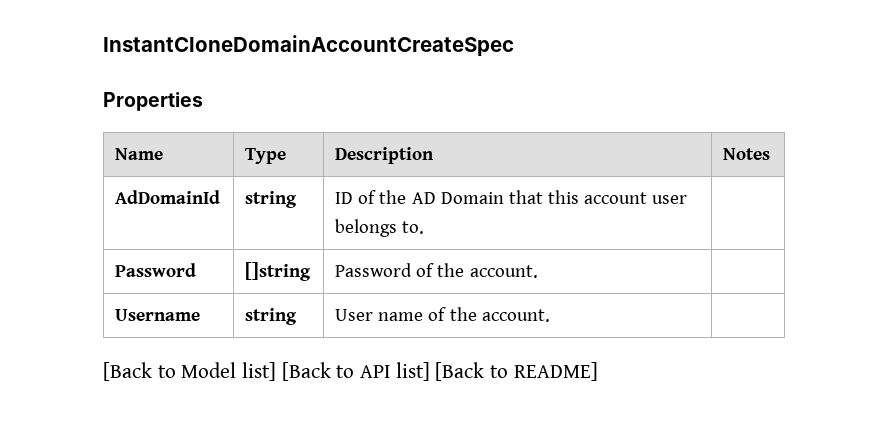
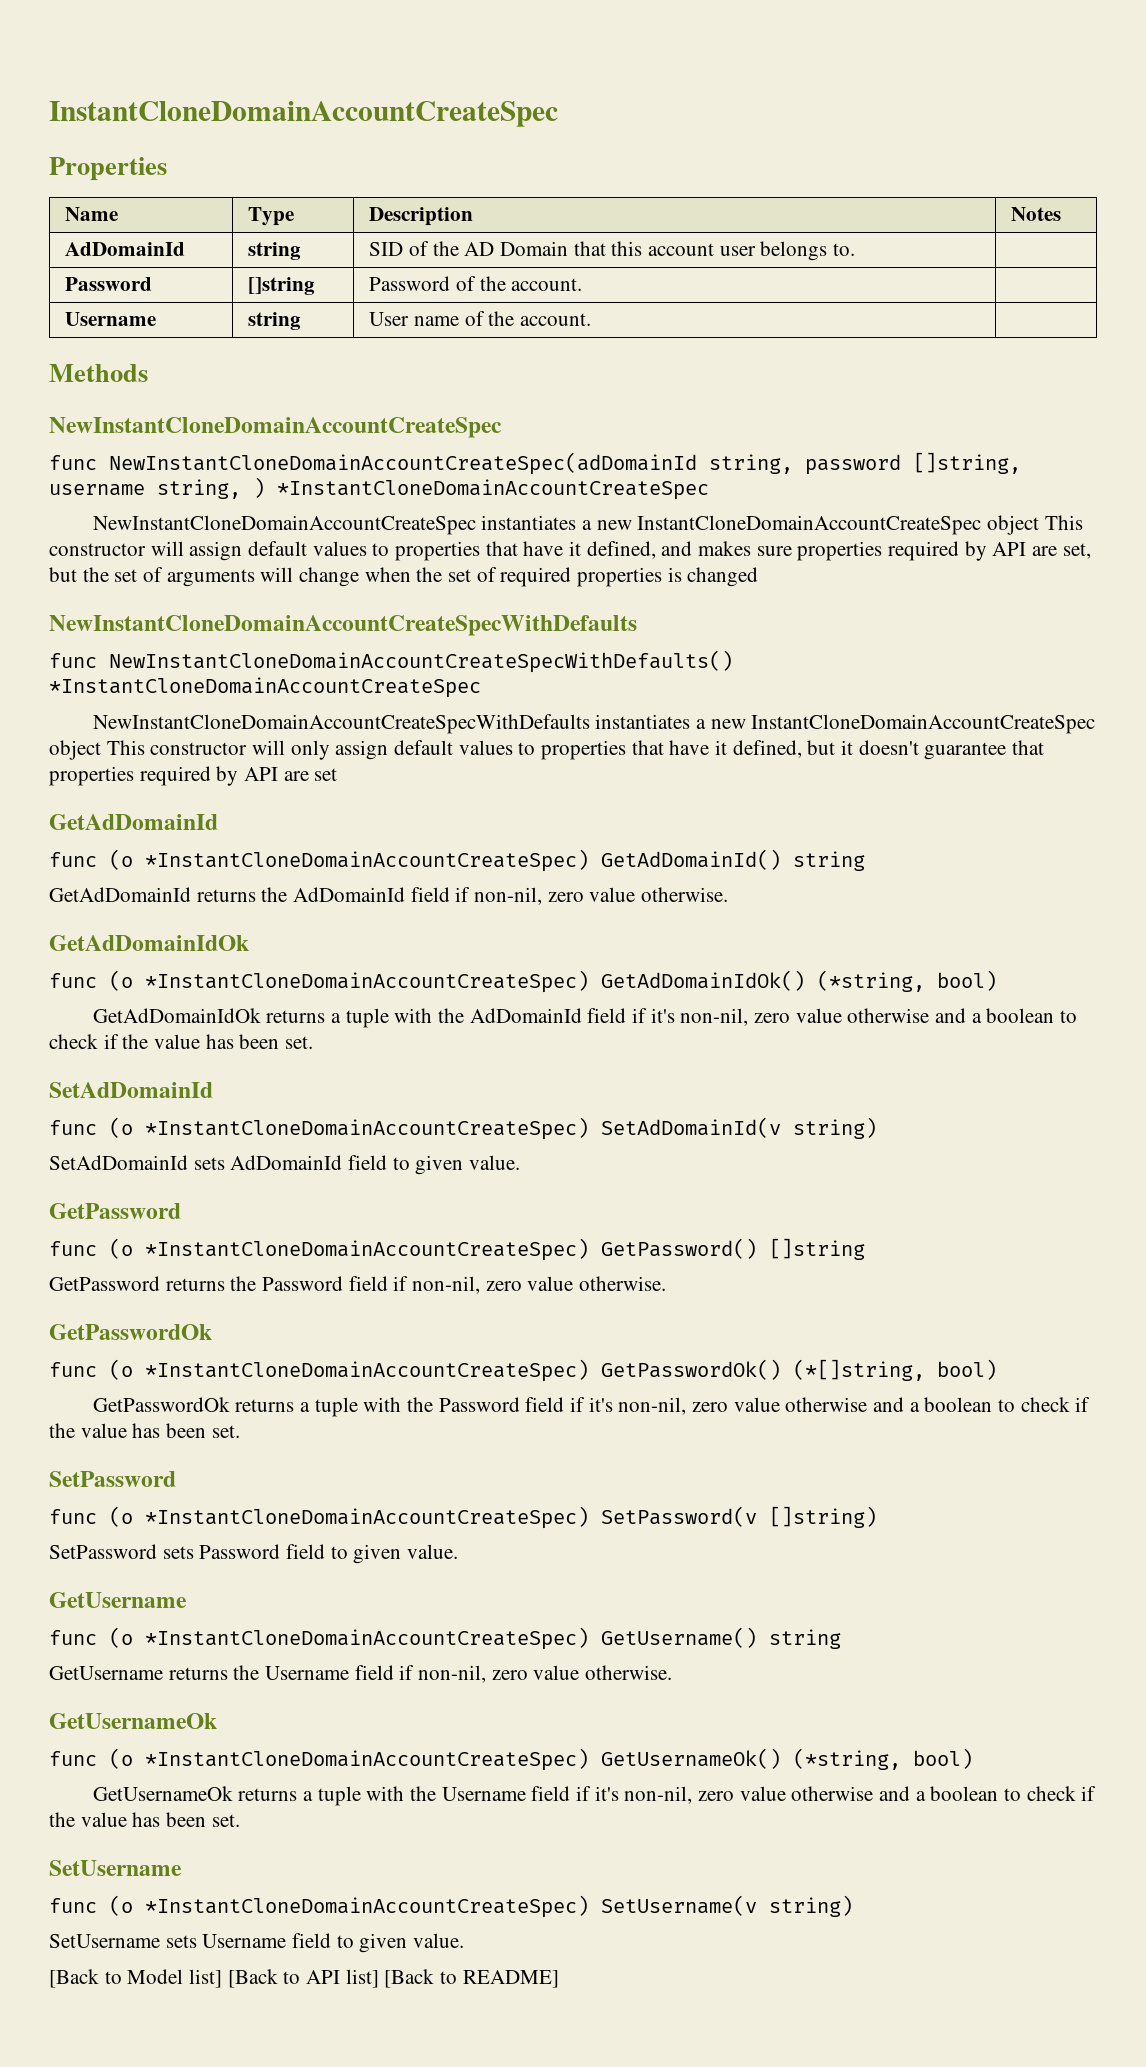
- AdDomainId | string | ID of the AD Domain that this account user belongs to. |
+ AdDomainId | string | SID of the AD Domain that this account user belongs to. |
+ Methods
+ NewInstantCloneDomainAccountCreateSpec
+ func NewInstantCloneDomainAccountCreateSpec(adDomainId string, password []string, username string, ) *InstantCloneDomainAccountCreateSpec
+ NewInstantCloneDomainAccountCreateSpec instantiates a new InstantCloneDomainAccountCreateSpec object This constructor will assign default values to properties that have it defined, and makes sure properties required by API are set, but the set of arguments will change when the set of required properties is changed
+ NewInstantCloneDomainAccountCreateSpecWithDefaults
+ func NewInstantCloneDomainAccountCreateSpecWithDefaults() *InstantCloneDomainAccountCreateSpec
+ NewInstantCloneDomainAccountCreateSpecWithDefaults instantiates a new InstantCloneDomainAccountCreateSpec object This constructor will only assign default values to properties that have it defined, but it doesn't guarantee that properties required by API are set
+ GetAdDomainId
+ func (o *InstantCloneDomainAccountCreateSpec) GetAdDomainId() string
+ GetAdDomainId returns the AdDomainId field if non-nil, zero value otherwise.
+ GetAdDomainIdOk
+ func (o *InstantCloneDomainAccountCreateSpec) GetAdDomainIdOk() (*string, bool)
+ GetAdDomainIdOk returns a tuple with the AdDomainId field if it's non-nil, zero value otherwise and a boolean to check if the value has been set.
+ SetAdDomainId
+ func (o *InstantCloneDomainAccountCreateSpec) SetAdDomainId(v string)
+ SetAdDomainId sets AdDomainId field to given value.
+ GetPassword
+ func (o *InstantCloneDomainAccountCreateSpec) GetPassword() []string
+ GetPassword returns the Password field if non-nil, zero value otherwise.
+ GetPasswordOk
+ func (o *InstantCloneDomainAccountCreateSpec) GetPasswordOk() (*[]string, bool)
+ GetPasswordOk returns a tuple with the Password field if it's non-nil, zero value otherwise and a boolean to check if the value has been set.
+ SetPassword
+ func (o *InstantCloneDomainAccountCreateSpec) SetPassword(v []string)
+ SetPassword sets Password field to given value.
+ GetUsername
+ func (o *InstantCloneDomainAccountCreateSpec) GetUsername() string
+ GetUsername returns the Username field if non-nil, zero value otherwise.
+ GetUsernameOk
+ func (o *InstantCloneDomainAccountCreateSpec) GetUsernameOk() (*string, bool)
+ GetUsernameOk returns a tuple with the Username field if it's non-nil, zero value otherwise and a boolean to check if the value has been set.
+ SetUsername
+ func (o *InstantCloneDomainAccountCreateSpec) SetUsername(v string)
+ SetUsername sets Username field to given value.

